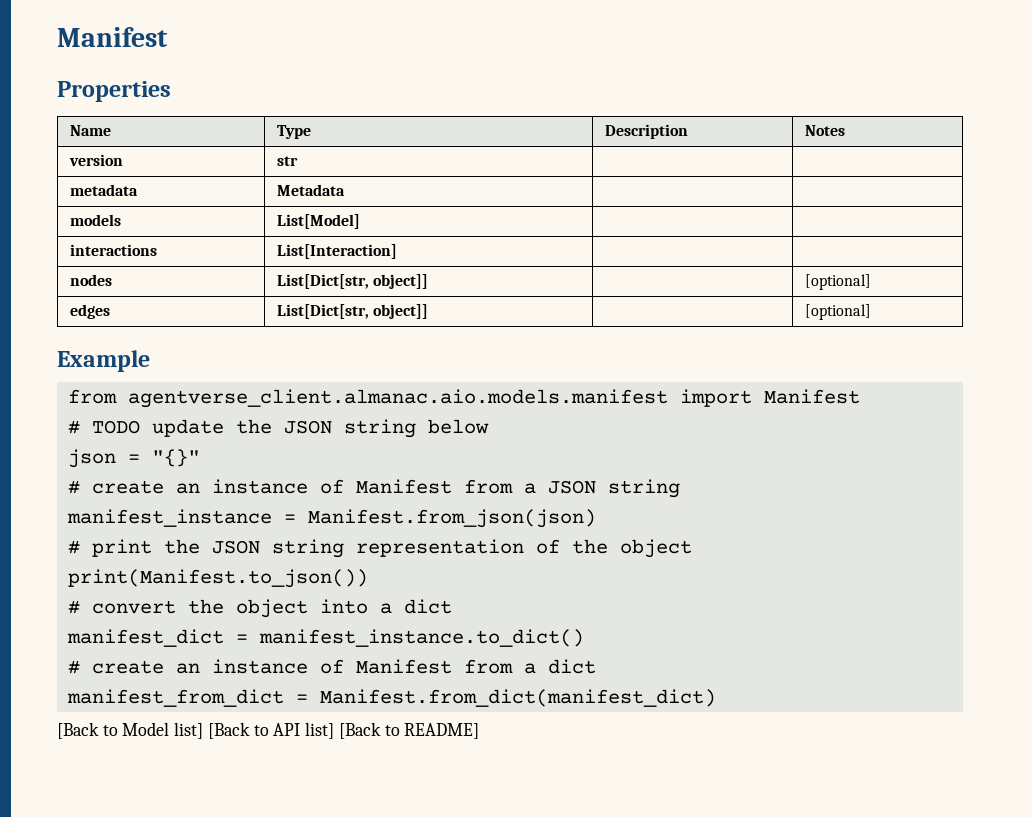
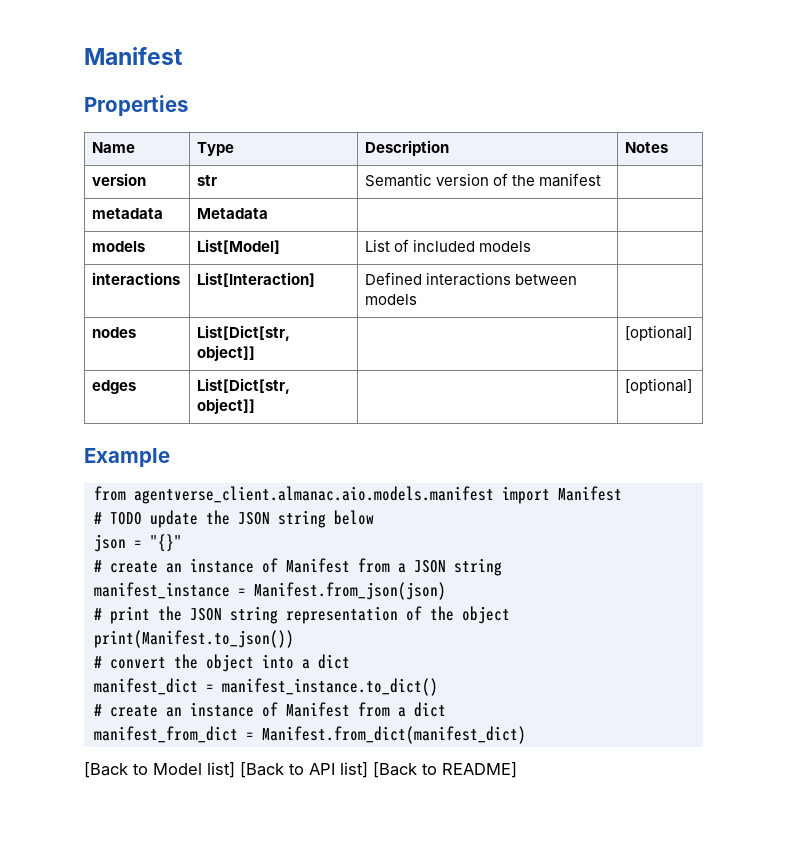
- version | str | |
+ version | str | Semantic version of the manifest |
- models | List[Model] | |
- interactions | List[Interaction] | |
+ models | List[Model] | List of included models |
+ interactions | List[Interaction] | Defined interactions between models |

